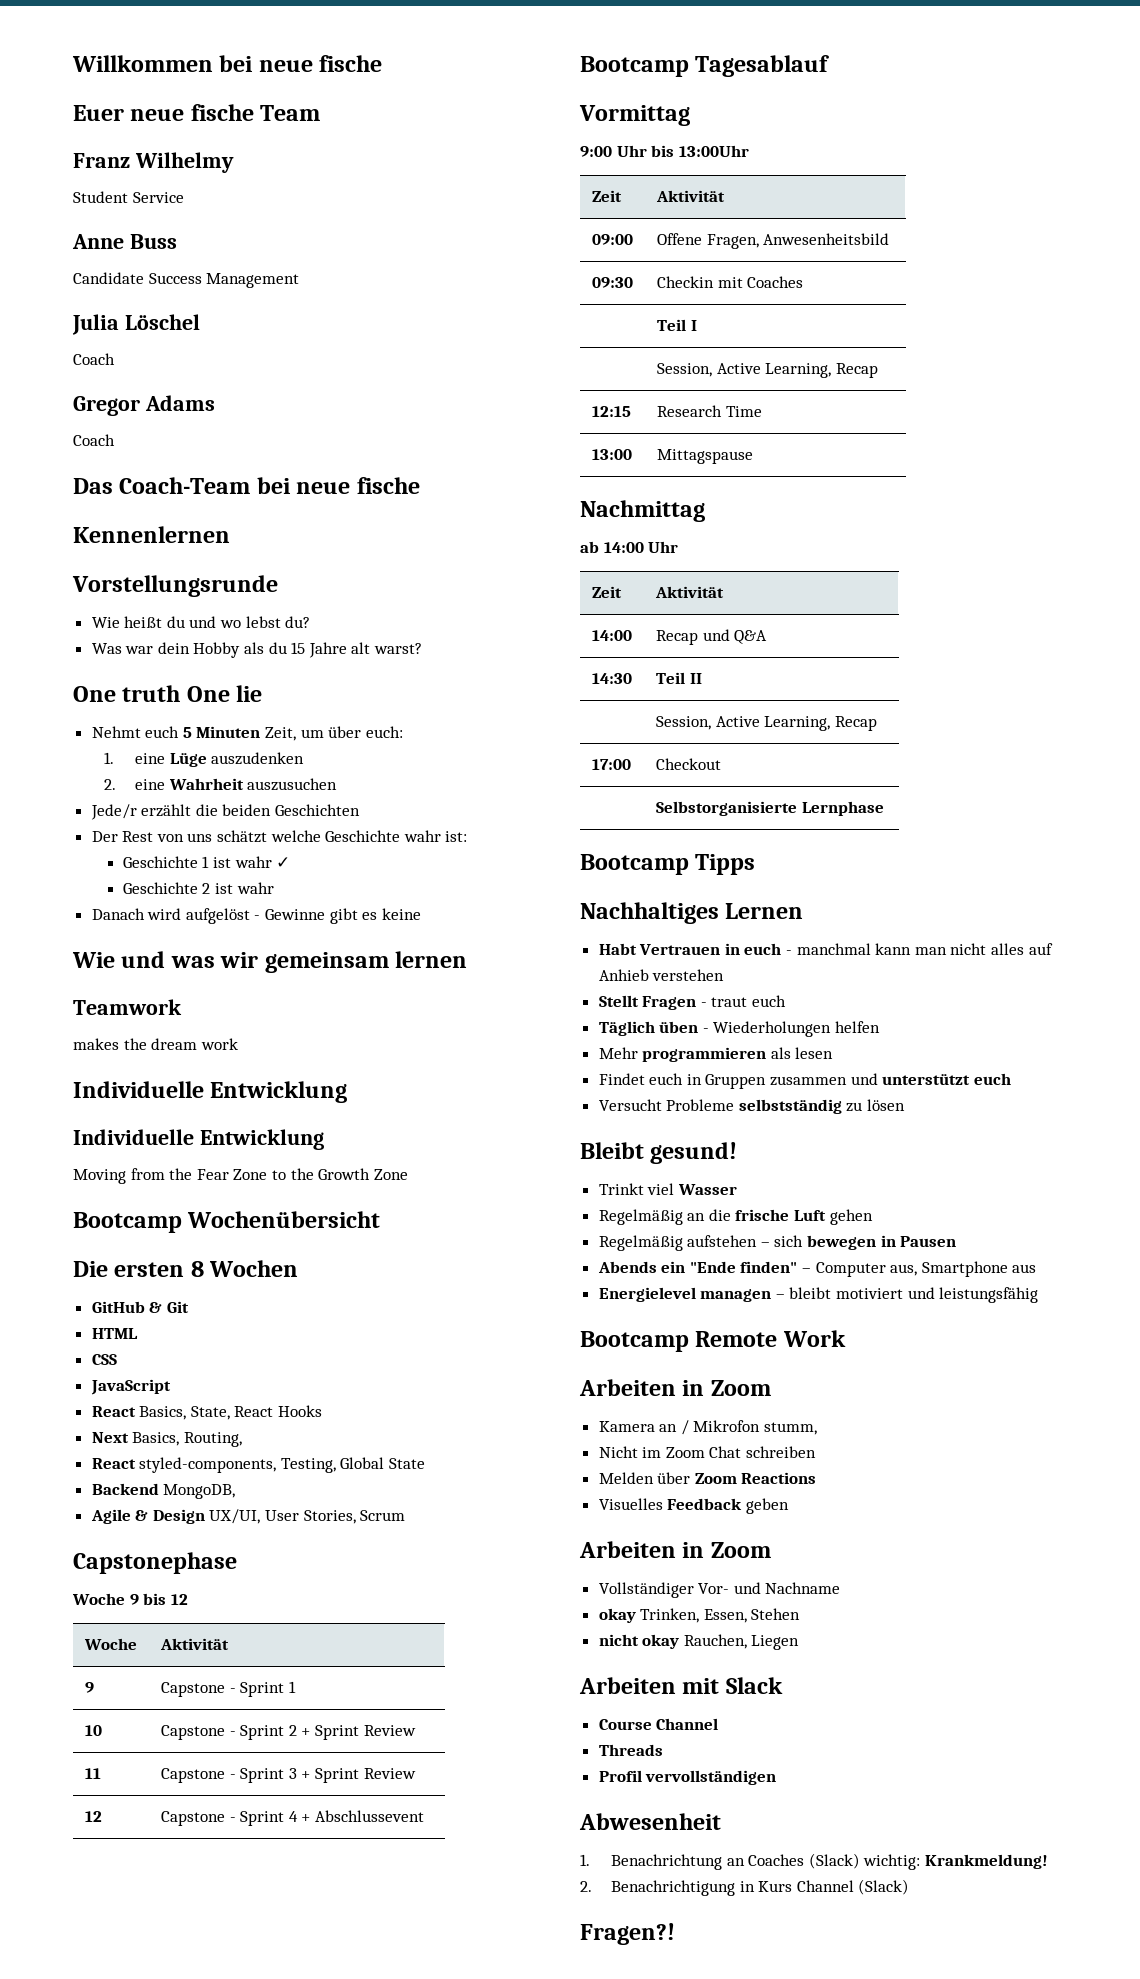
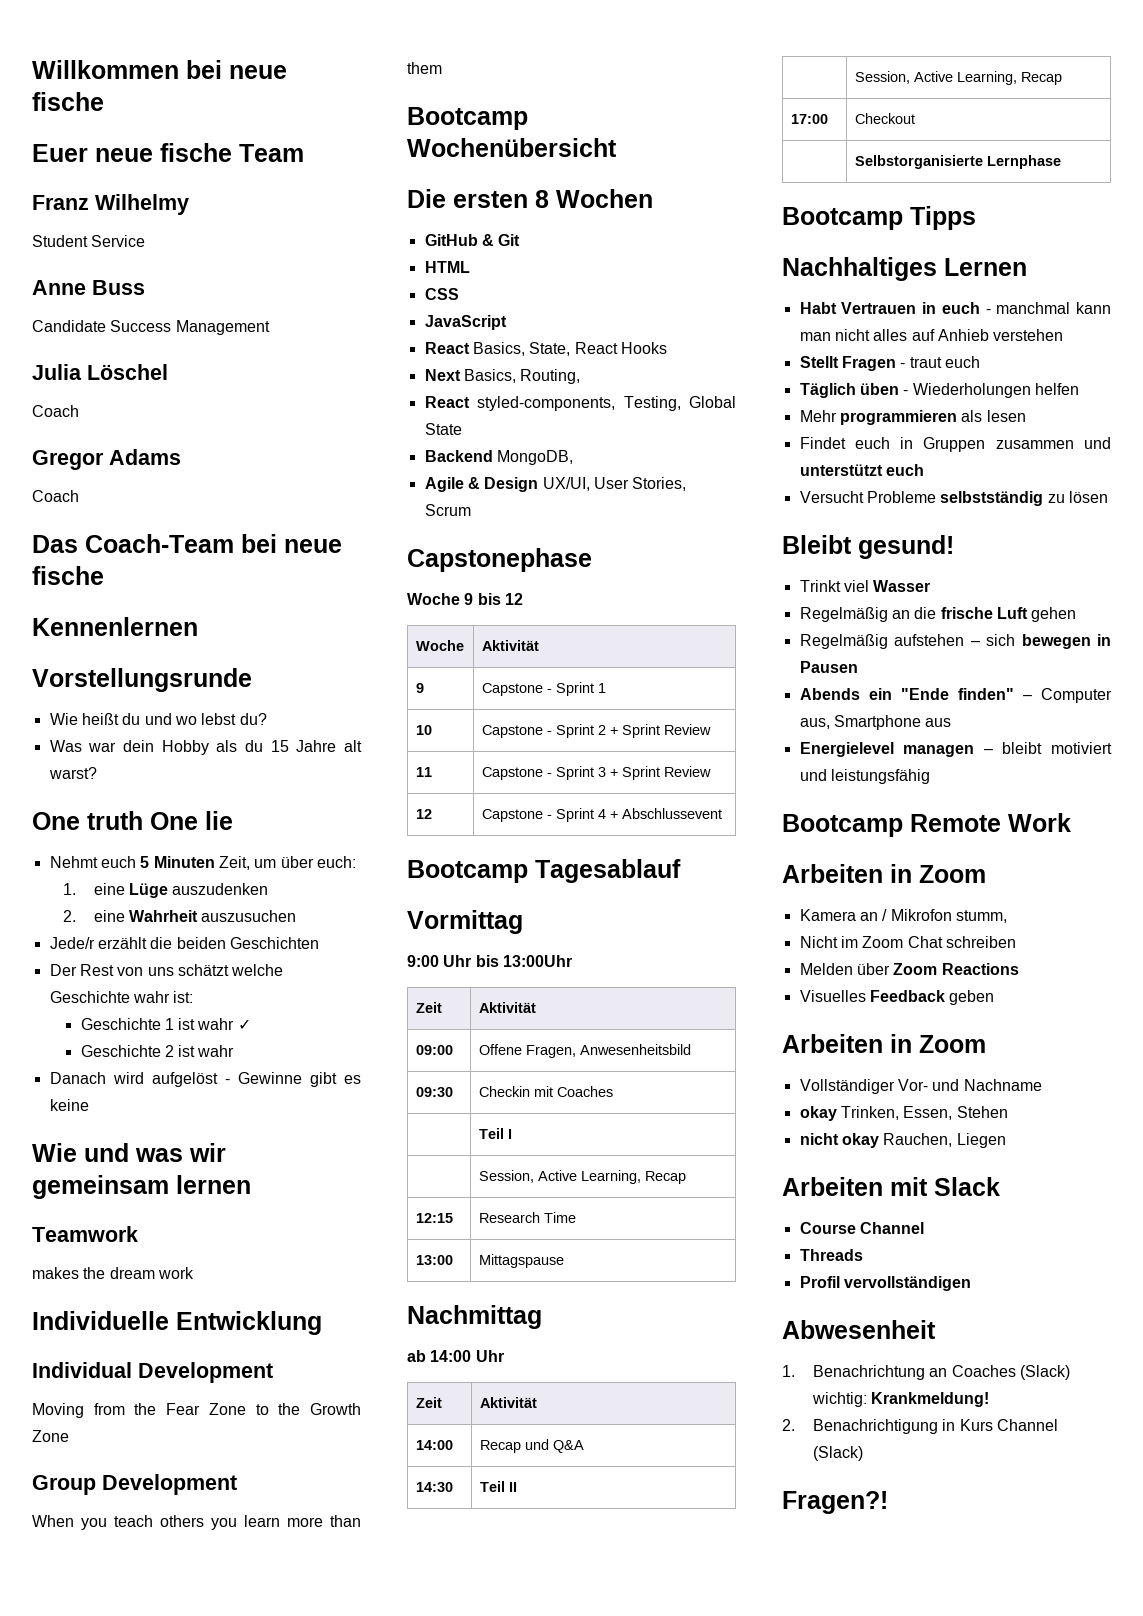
  makes the dream work
  Individuelle Entwicklung
- Individuelle Entwicklung
+ Individual Development
+ Group Development
+ When you teach others you learn more than them

